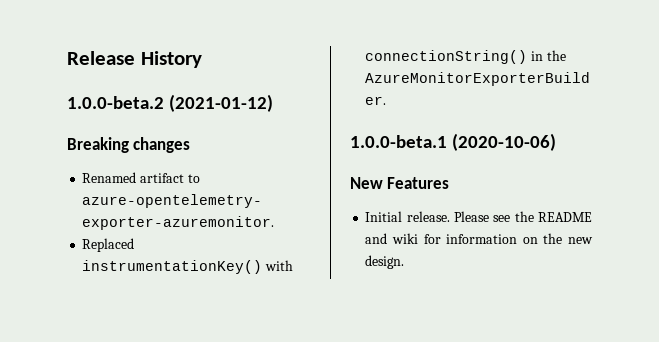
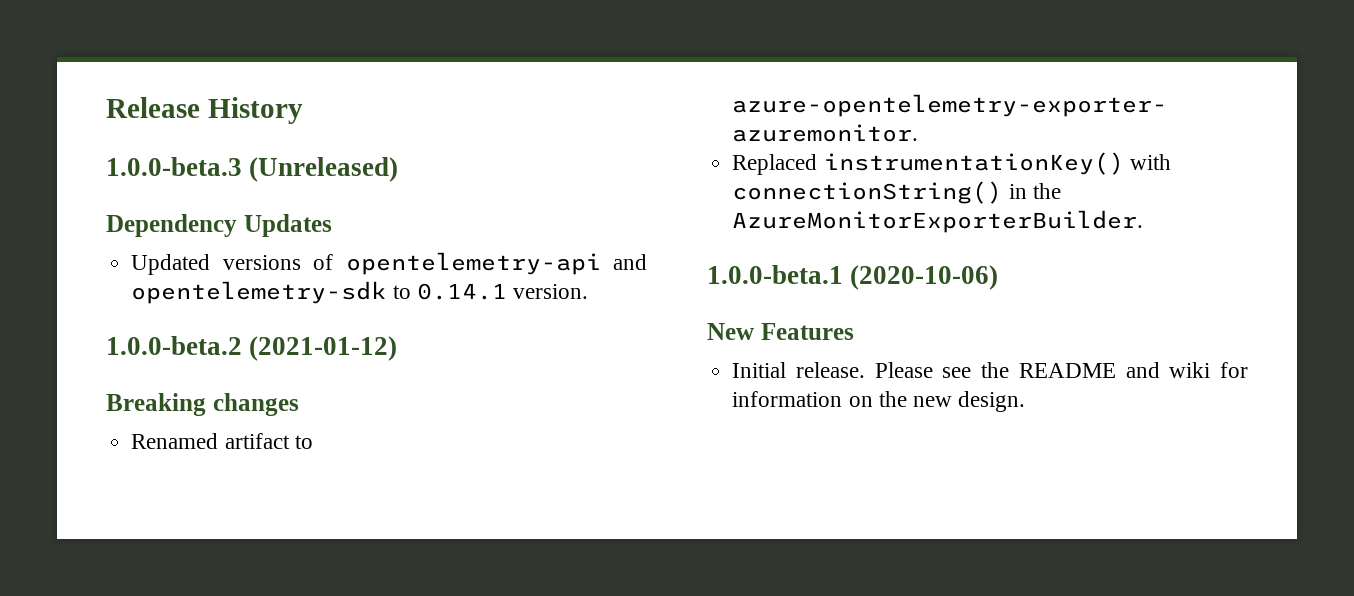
+ 1.0.0-beta.3 (Unreleased)
+ Dependency Updates
+ Updated versions of opentelemetry-api and opentelemetry-sdk to 0.14.1 version.

